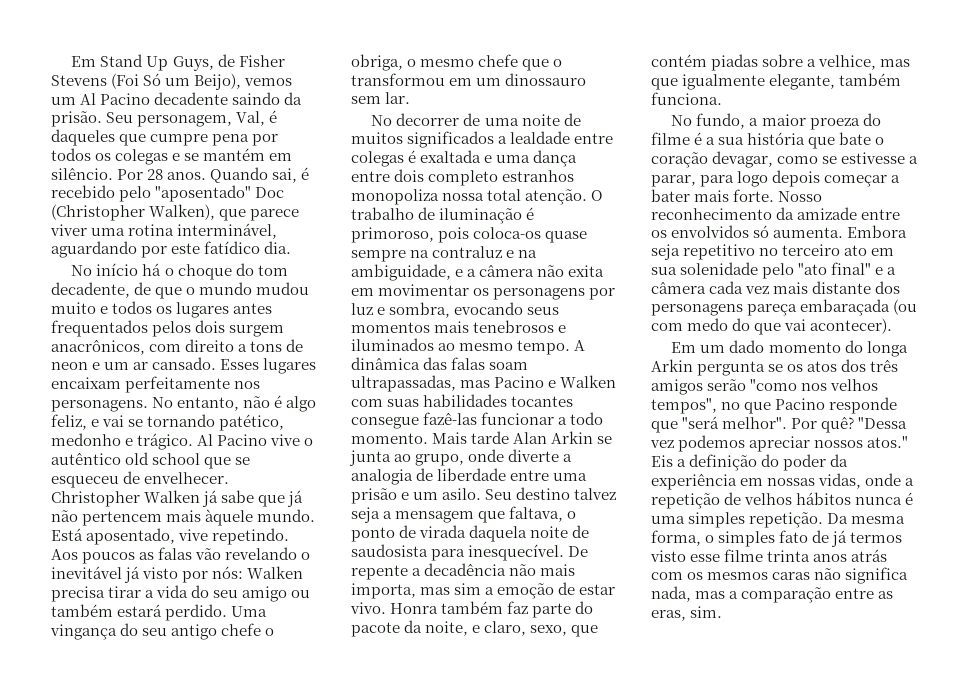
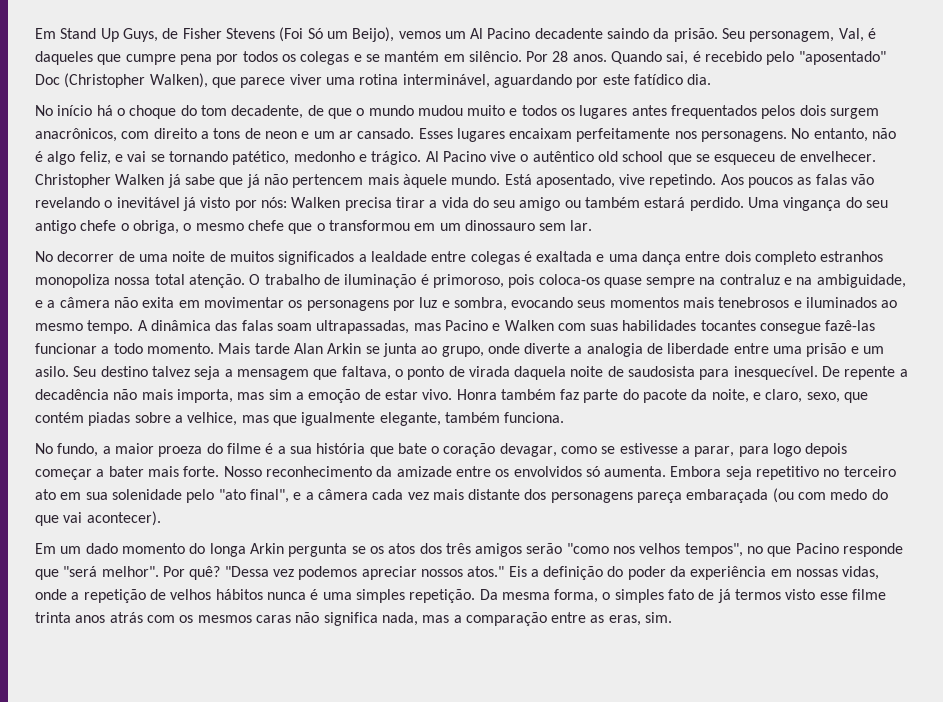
- Embora seja repetitivo no terceiro ato em sua solenidade pelo "ato final" e a câmera cada vez mais distante dos personagens pareça embaraçada (ou com medo do que vai acontecer).
+ Embora seja repetitivo no terceiro ato em sua solenidade pelo "ato final", e a câmera cada vez mais distante dos personagens pareça embaraçada (ou com medo do que vai acontecer).

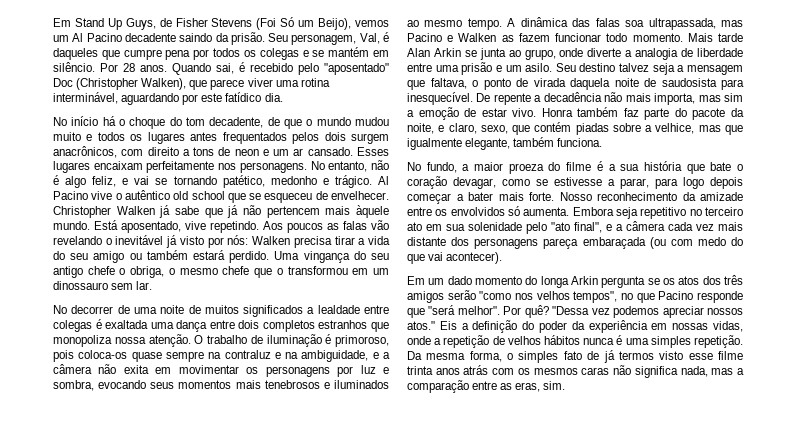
- No decorrer de uma noite de muitos significados a lealdade entre colegas é exaltada e uma dança entre dois completo estranhos monopoliza nossa total atenção.
+ No decorrer de uma noite de muitos significados a lealdade entre colegas é exaltada uma dança entre dois completos estranhos que monopoliza nossa atenção.
- A dinâmica das falas soam ultrapassadas, mas Pacino e Walken com suas habilidades tocantes consegue fazê-las funcionar a todo momento.
+ A dinâmica das falas soa ultrapassada, mas Pacino e Walken as fazem funcionar todo momento.

